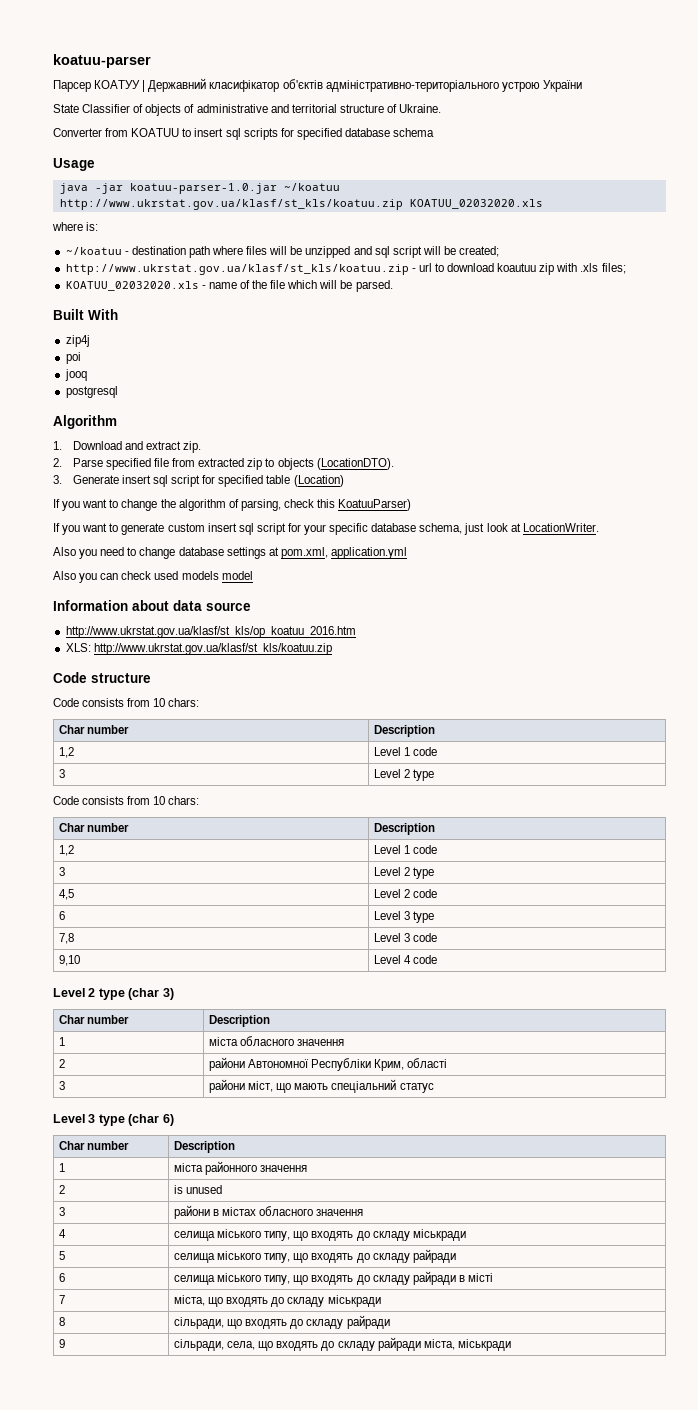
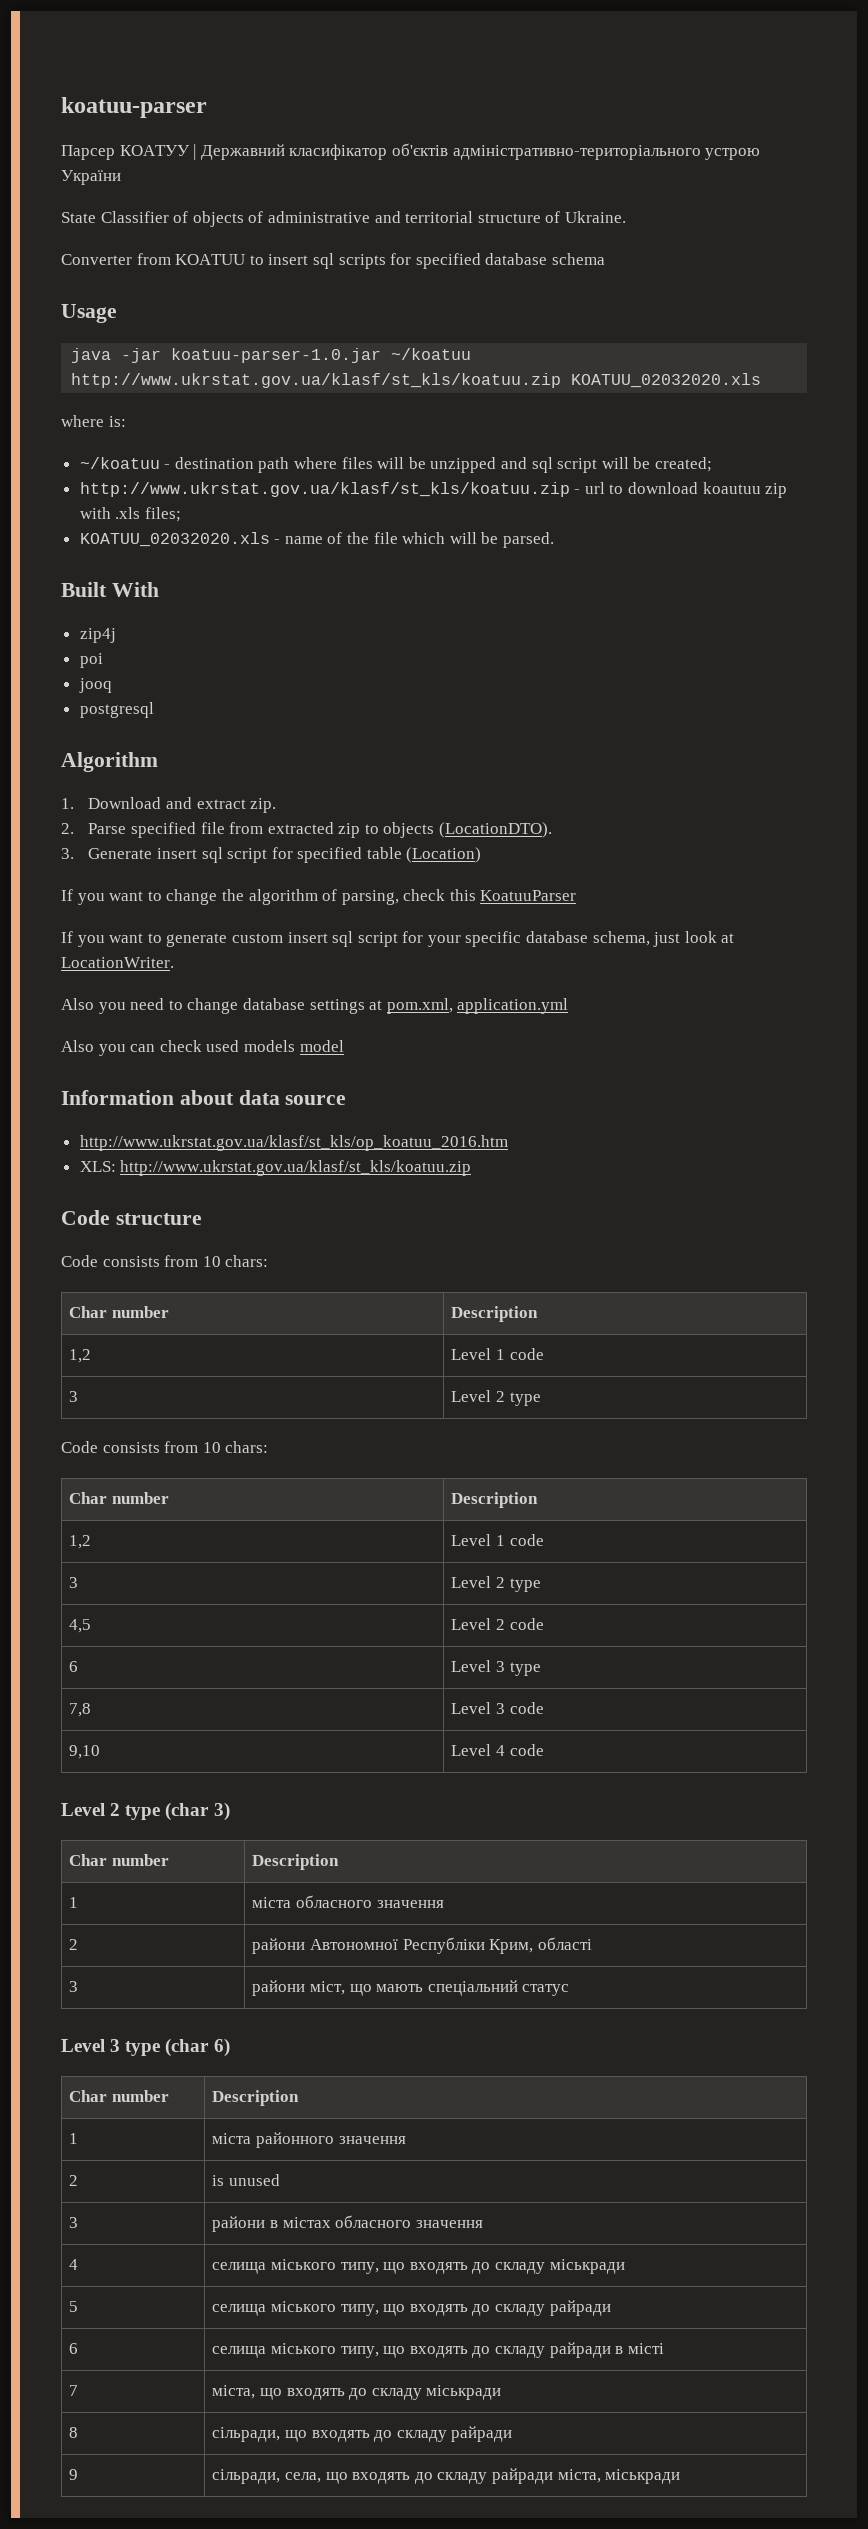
- If you want to change the algorithm of parsing, check this KoatuuParser)
+ If you want to change the algorithm of parsing, check this KoatuuParser

